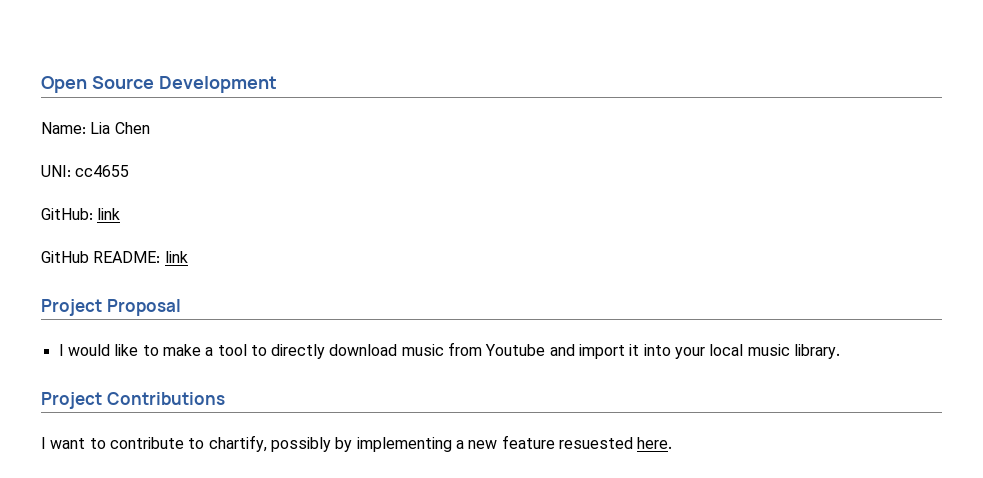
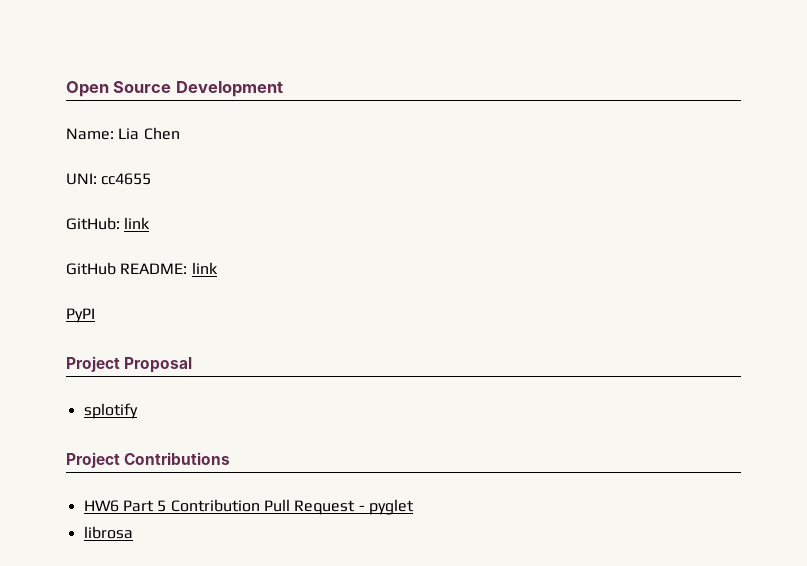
+ PyPI
- I would like to make a tool to directly download music from Youtube and import it into your local music library.
+ splotify
  Project Contributions
- I want to contribute to chartify, possibly by implementing a new feature resuested here.
+ HW6 Part 5 Contribution Pull Request - pyglet
+ librosa

